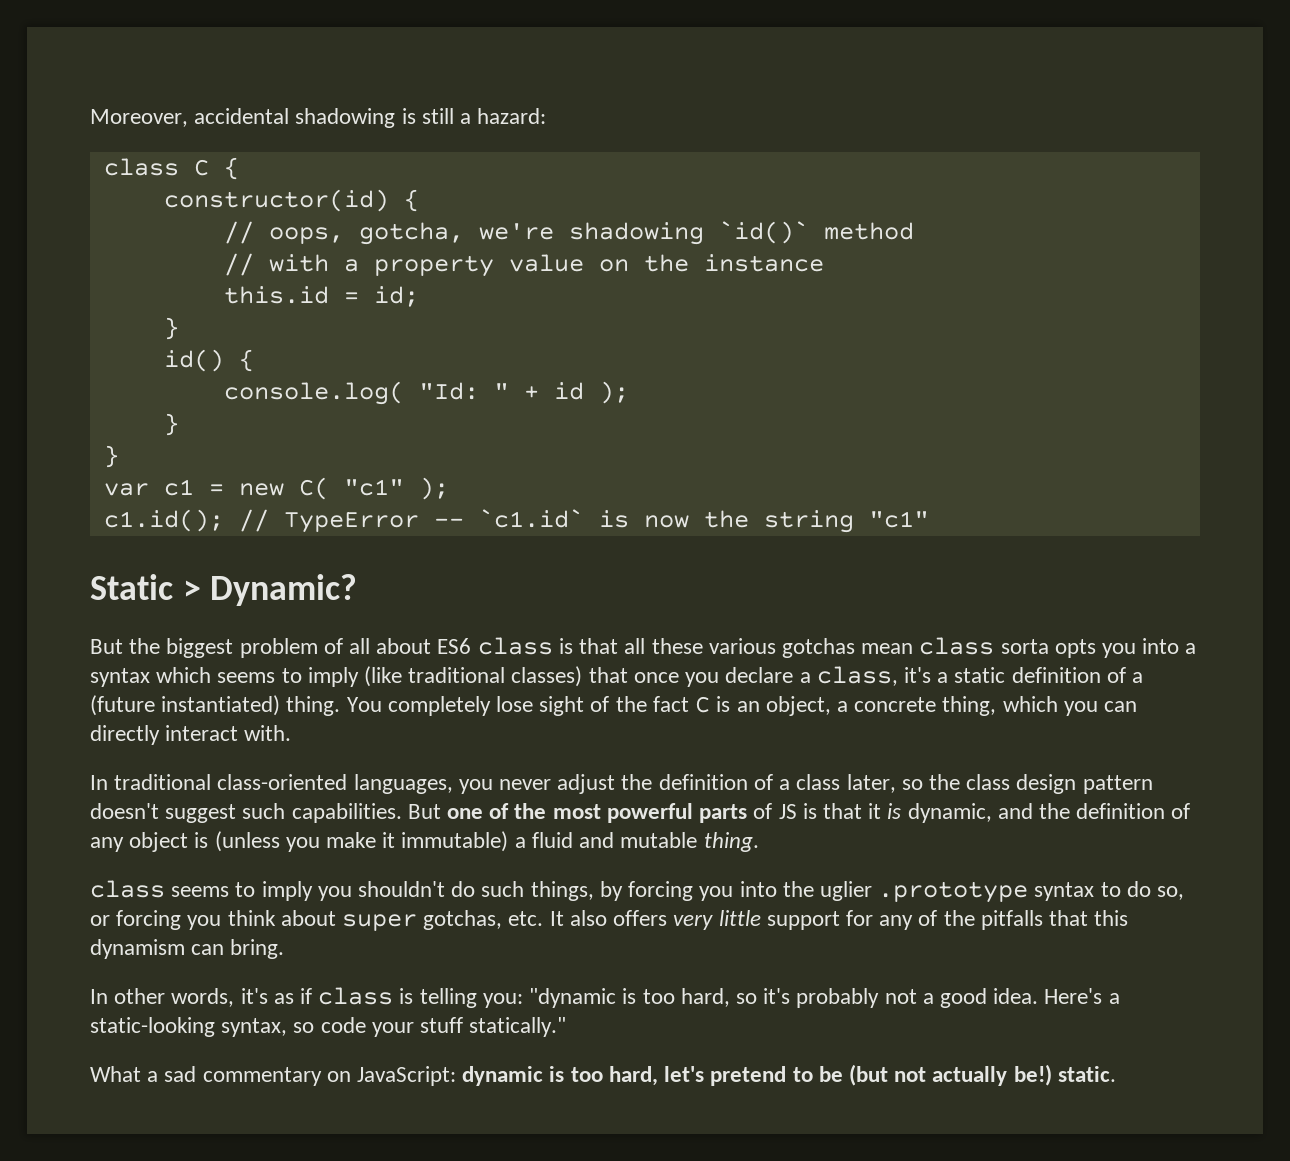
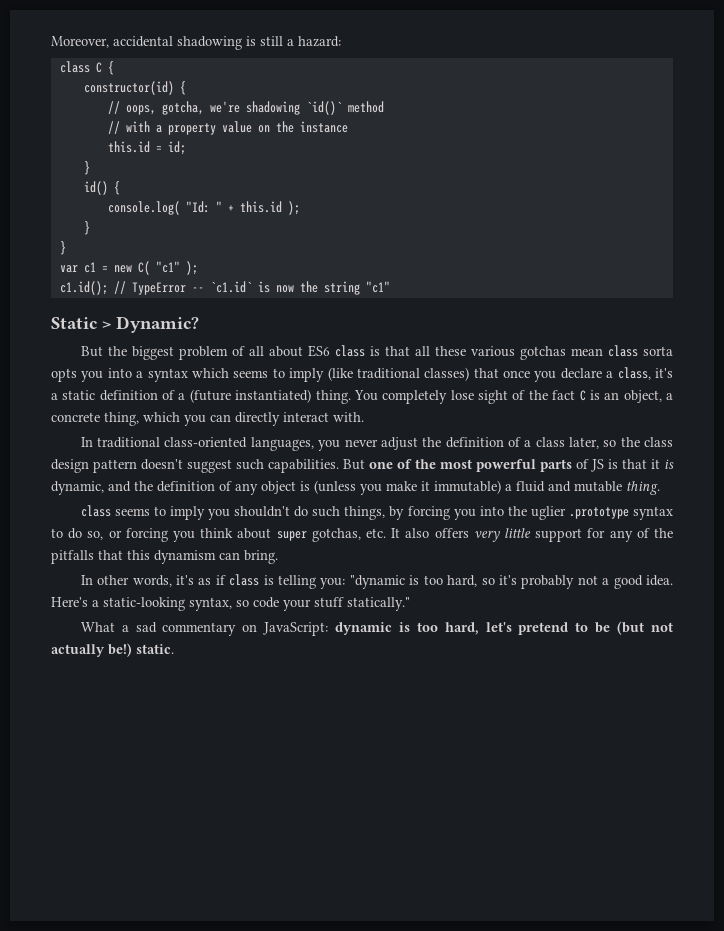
- console.log( "Id: " + id );
+ console.log( "Id: " + this.id );

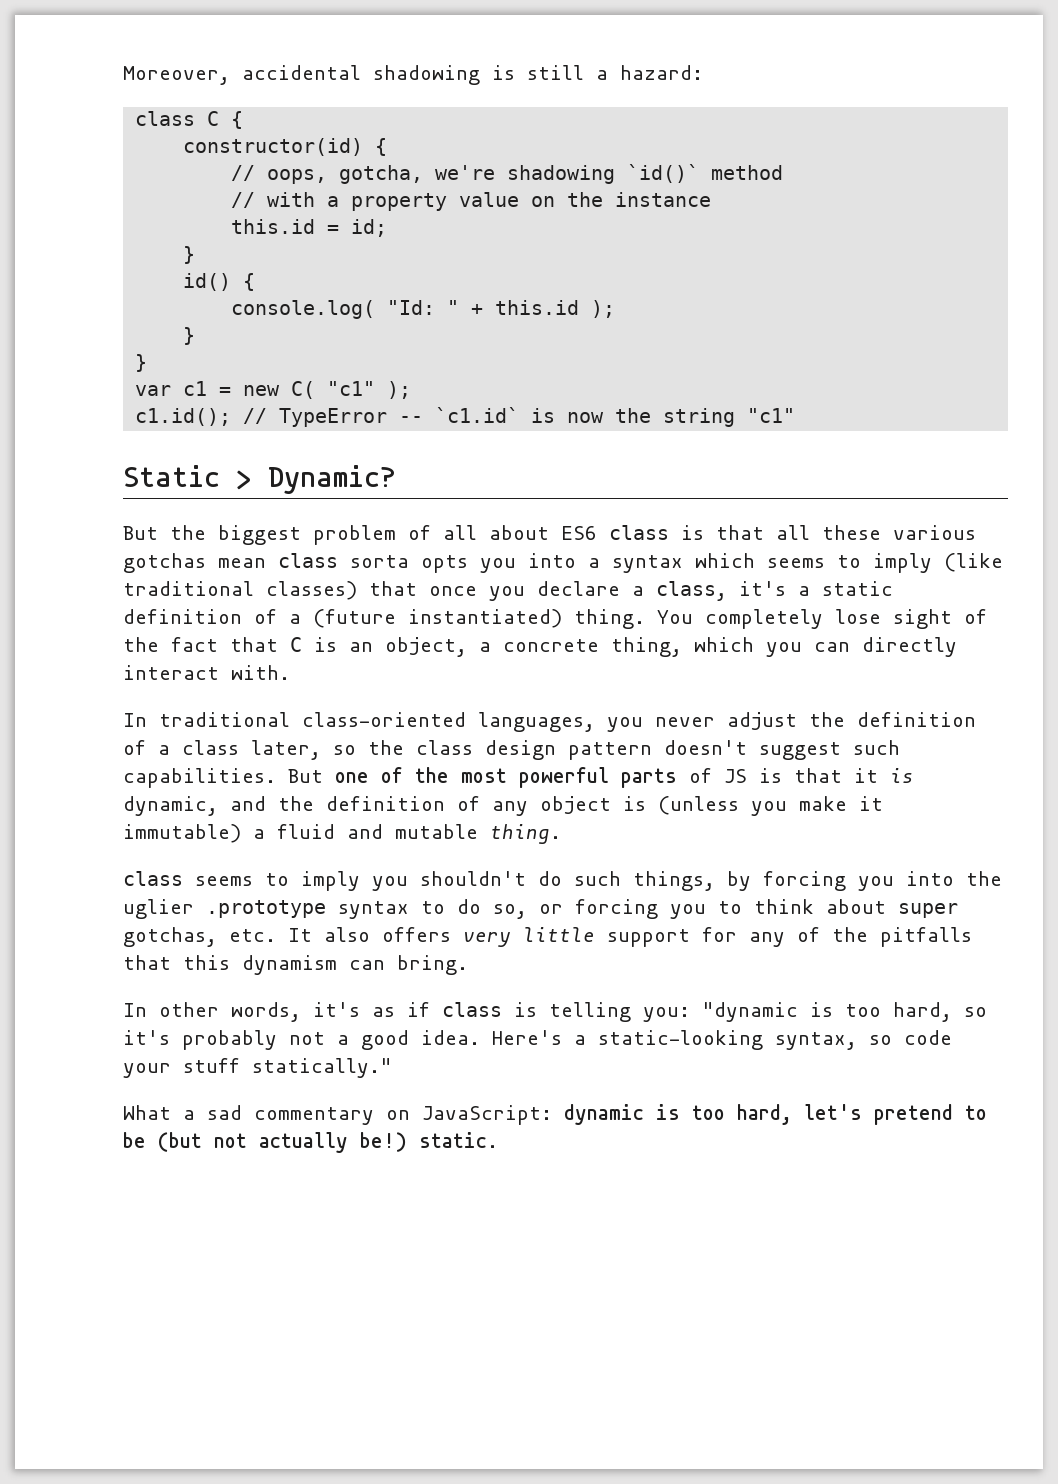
- You completely lose sight of the fact C is an object, a concrete thing, which you can directly interact with.
+ You completely lose sight of the fact that C is an object, a concrete thing, which you can directly interact with.
- class seems to imply you shouldn't do such things, by forcing you into the uglier .prototype syntax to do so, or forcing you think about super gotchas, etc. It also offers very little support for any of the pitfalls that this dynamism can bring.
+ class seems to imply you shouldn't do such things, by forcing you into the uglier .prototype syntax to do so, or forcing you to think about super gotchas, etc. It also offers very little support for any of the pitfalls that this dynamism can bring.

